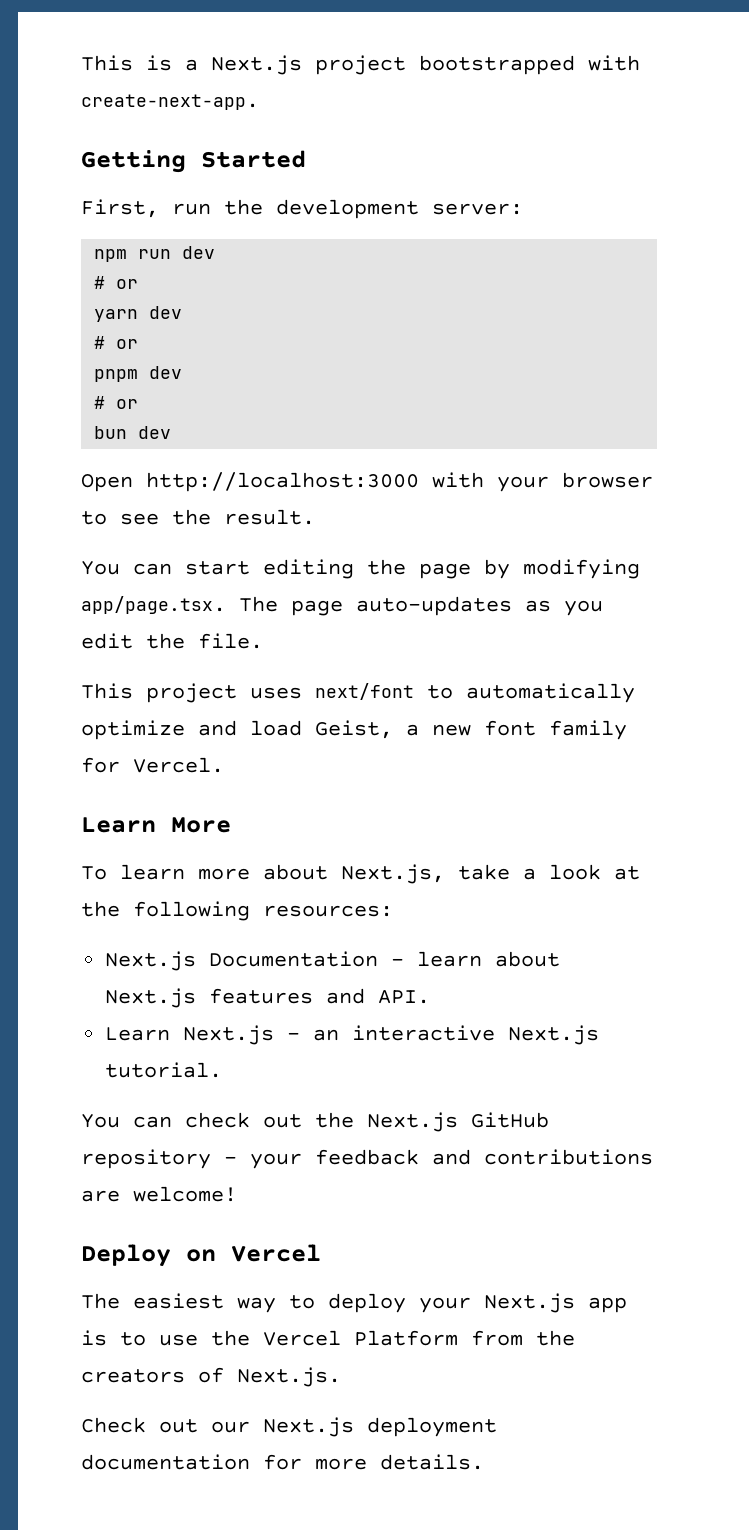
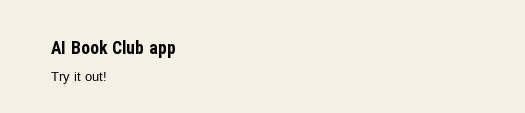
- This is a Next.js project bootstrapped with create-next-app.
- Getting Started
- First, run the development server:
- npm run dev
- # or
- yarn dev
- # or
- pnpm dev
- # or
- bun dev
- Open http://localhost:3000 with your browser to see the result.
- You can start editing the page by modifying app/page.tsx. The page auto-updates as you edit the file.
- This project uses next/font to automatically optimize and load Geist, a new font family for Vercel.
- Learn More
- To learn more about Next.js, take a look at the following resources:
- Next.js Documentation - learn about Next.js features and API.
- Learn Next.js - an interactive Next.js tutorial.
- You can check out the Next.js GitHub repository - your feedback and contributions are welcome!
- Deploy on Vercel
- The easiest way to deploy your Next.js app is to use the Vercel Platform from the creators of Next.js.
- Check out our Next.js deployment documentation for more details.
+ AI Book Club app
+ Try it out!

